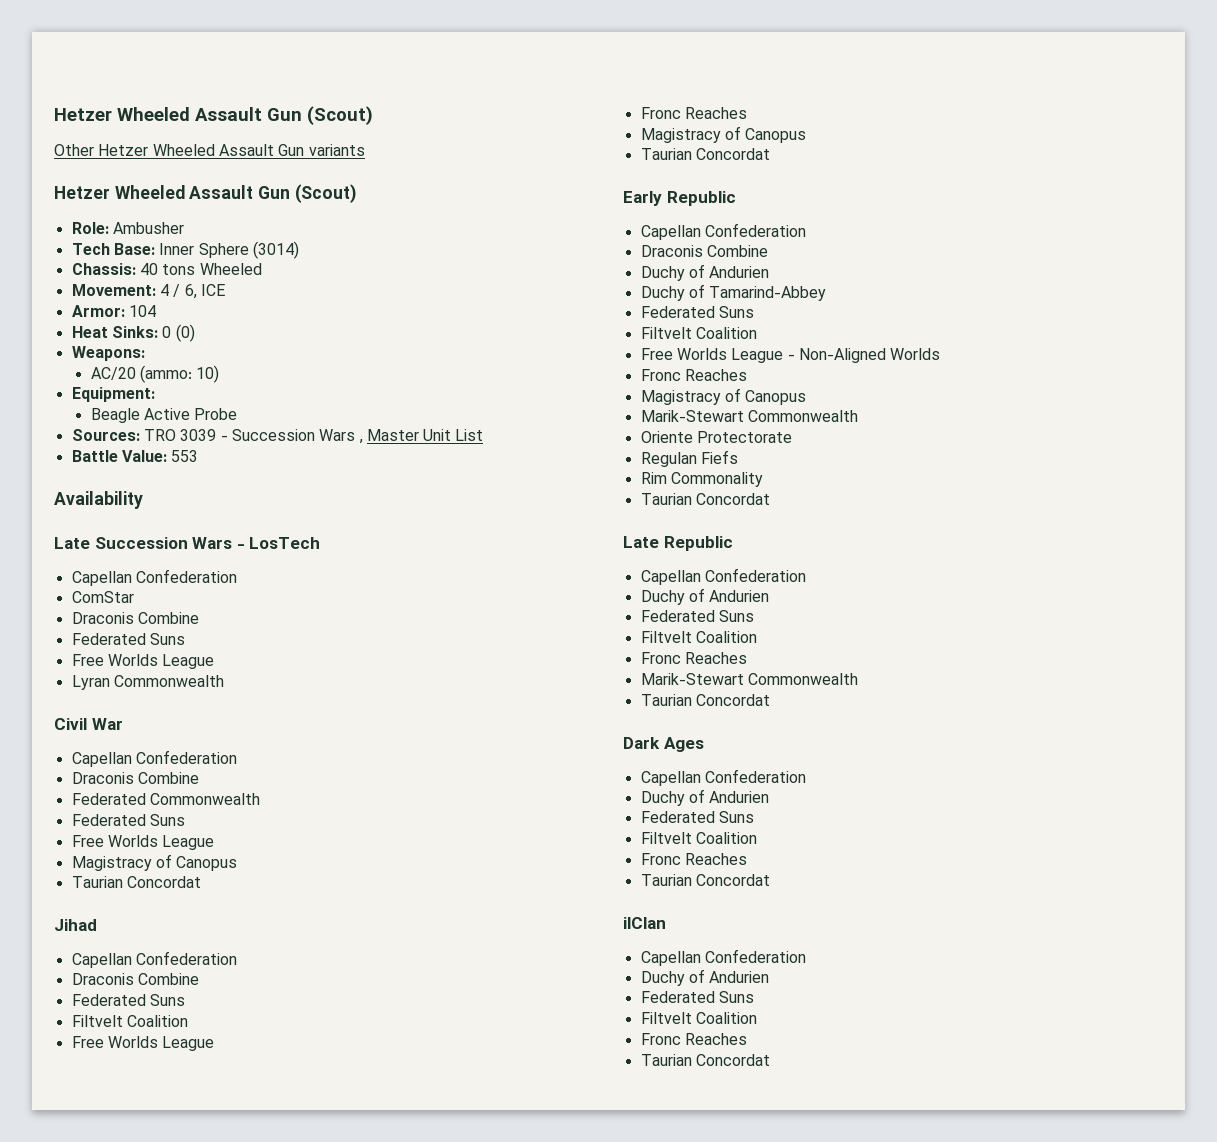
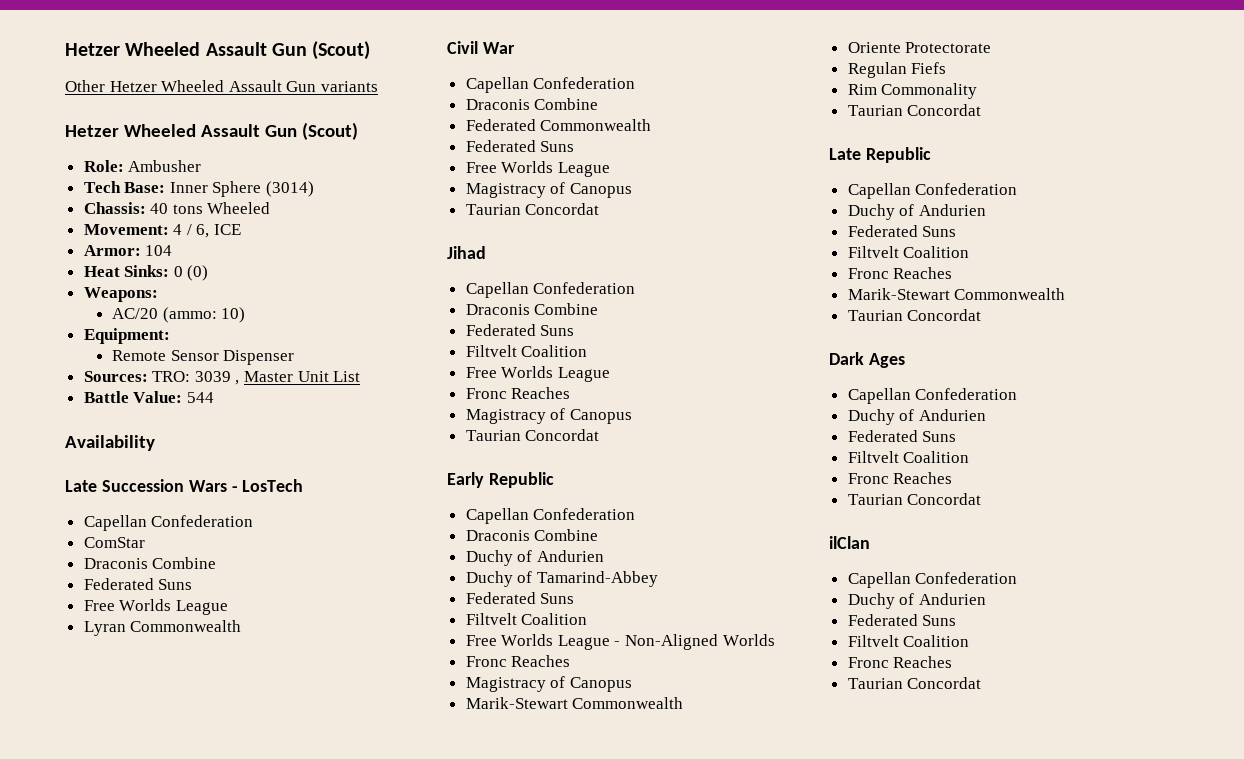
- Beagle Active Probe
- Sources: TRO 3039 - Succession Wars , Master Unit List
+ Remote Sensor Dispenser
+ Sources: TRO: 3039 , Master Unit List
- Battle Value: 553
+ Battle Value: 544

